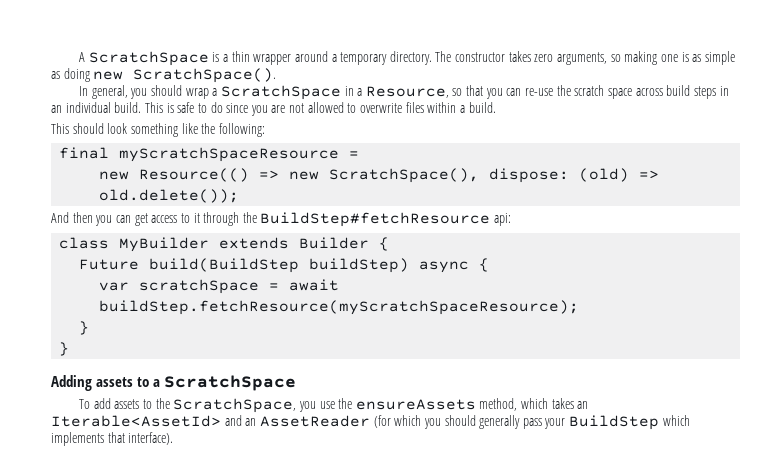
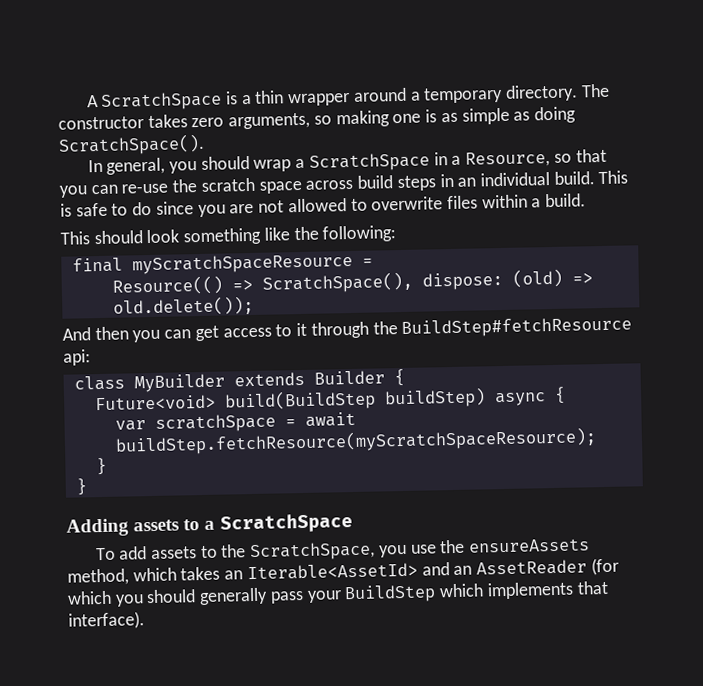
- The constructor takes zero arguments, so making one is as simple as doing new ScratchSpace().
+ The constructor takes zero arguments, so making one is as simple as doing ScratchSpace().
- new Resource(() => new ScratchSpace(), dispose: (old) => old.delete());
+ Resource(() => ScratchSpace(), dispose: (old) => old.delete());
- Future build(BuildStep buildStep) async {
+ Future<void> build(BuildStep buildStep) async {

